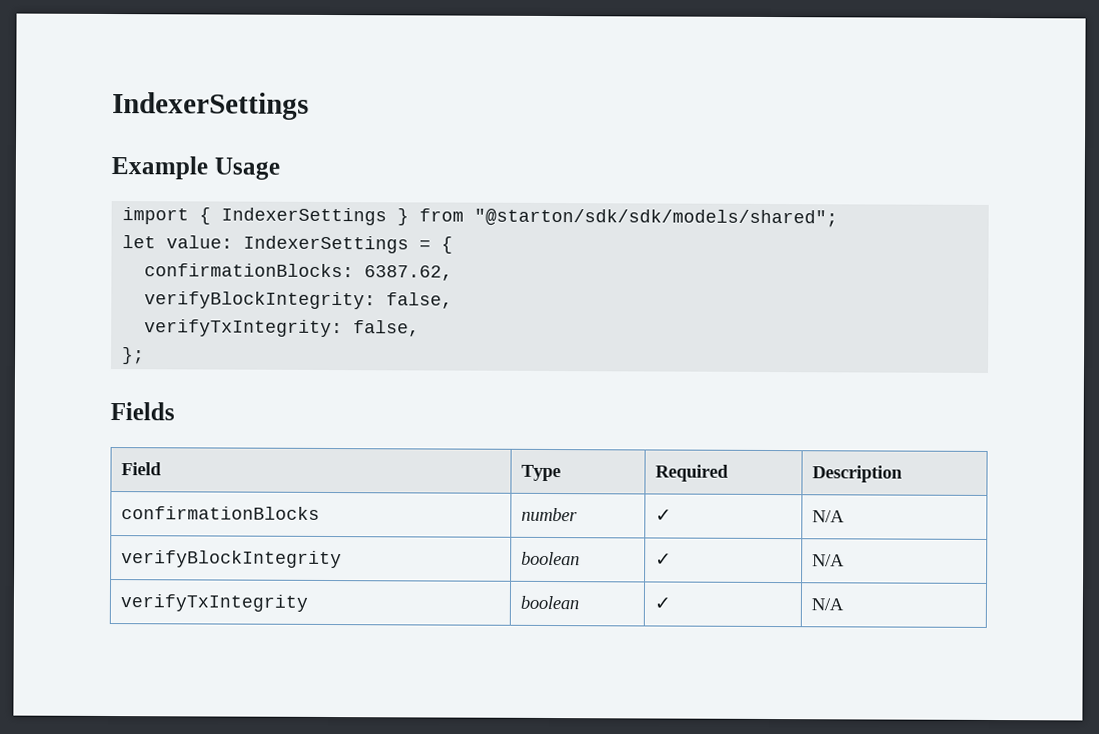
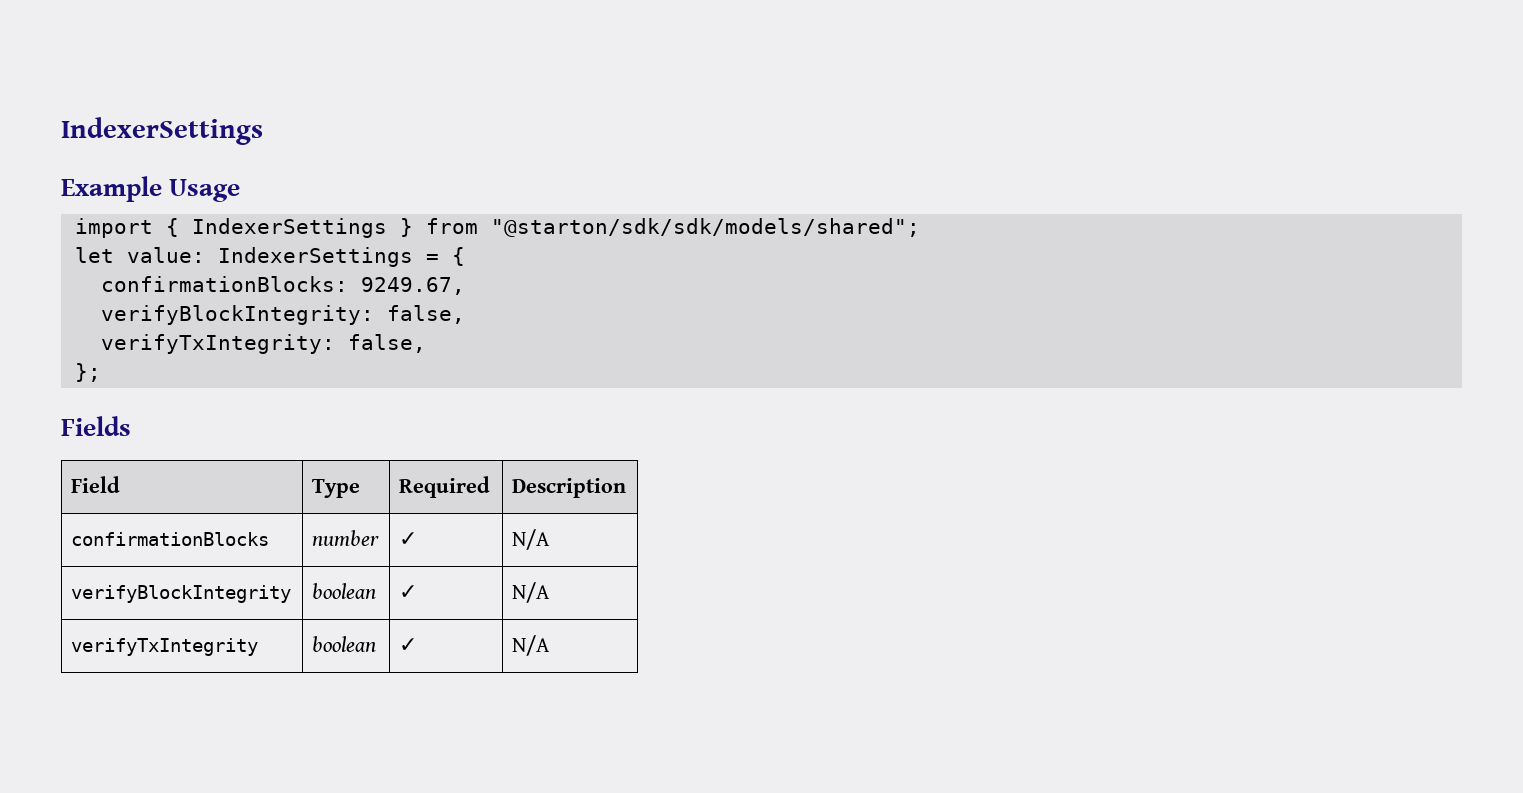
- confirmationBlocks: 6387.62,
+ confirmationBlocks: 9249.67,

